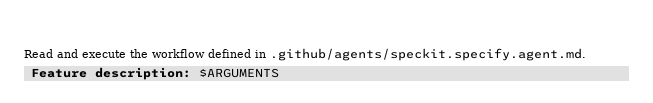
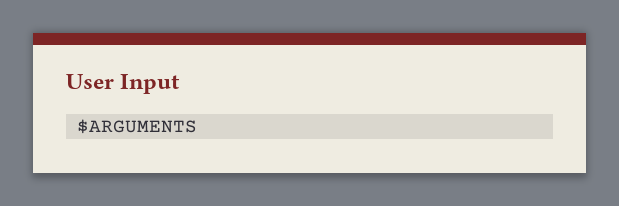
- Read and execute the workflow defined in .github/agents/speckit.specify.agent.md.
- Feature description: $ARGUMENTS
+ User Input
+ $ARGUMENTS

